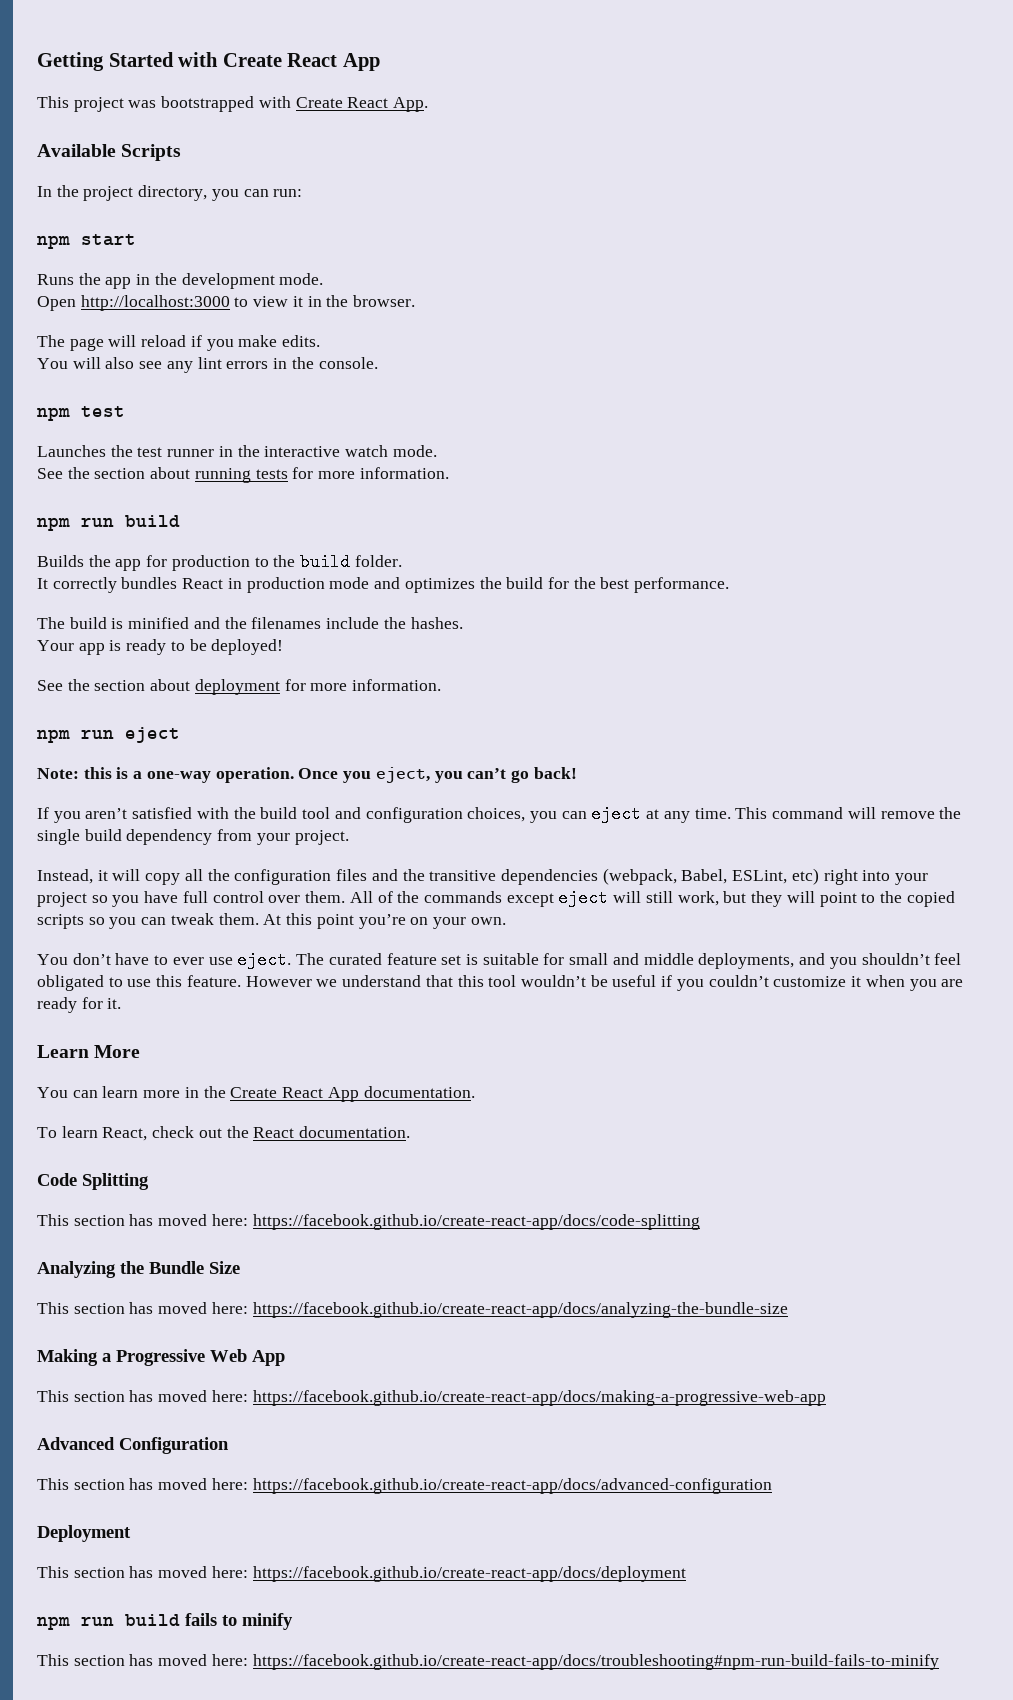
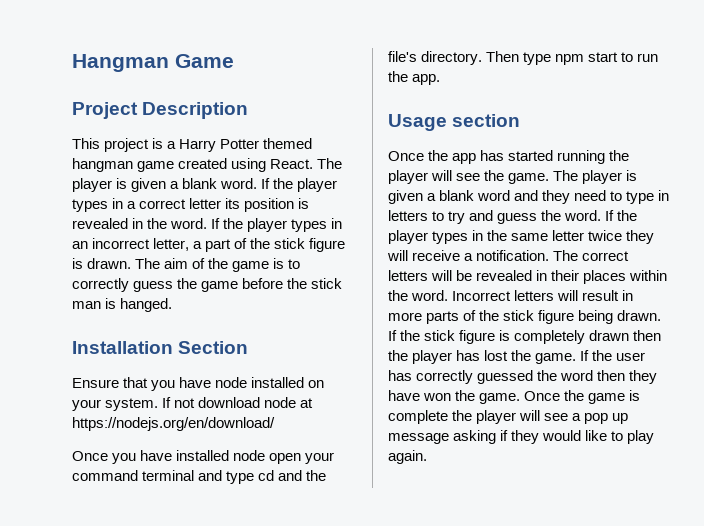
- Getting Started with Create React App
- This project was bootstrapped with Create React App.
- Available Scripts
- In the project directory, you can run:
- npm start
- Runs the app in the development mode.
- Open http://localhost:3000 to view it in the browser.
- The page will reload if you make edits.
- You will also see any lint errors in the console.
- npm test
- Launches the test runner in the interactive watch mode.
- See the section about running tests for more information.
- npm run build
- Builds the app for production to the build folder.
- It correctly bundles React in production mode and optimizes the build for the best performance.
- The build is minified and the filenames include the hashes.
- Your app is ready to be deployed!
- See the section about deployment for more information.
- npm run eject
- Note: this is a one-way operation. Once you eject, you can’t go back!
- If you aren’t satisfied with the build tool and configuration choices, you can eject at any time. This command will remove the single build dependency from your project.
- Instead, it will copy all the configuration files and the transitive dependencies (webpack, Babel, ESLint, etc) right into your project so you have full control over them. All of the commands except eject will still work, but they will point to the copied scripts so you can tweak them. At this point you’re on your own.
- You don’t have to ever use eject. The curated feature set is suitable for small and middle deployments, and you shouldn’t feel obligated to use this feature. However we understand that this tool wouldn’t be useful if you couldn’t customize it when you are ready for it.
- Learn More
- You can learn more in the Create React App documentation.
- To learn React, check out the React documentation.
- Code Splitting
- This section has moved here: https://facebook.github.io/create-react-app/docs/code-splitting
- Analyzing the Bundle Size
- This section has moved here: https://facebook.github.io/create-react-app/docs/analyzing-the-bundle-size
- Making a Progressive Web App
- This section has moved here: https://facebook.github.io/create-react-app/docs/making-a-progressive-web-app
- Advanced Configuration
- This section has moved here: https://facebook.github.io/create-react-app/docs/advanced-configuration
- Deployment
- This section has moved here: https://facebook.github.io/create-react-app/docs/deployment
- npm run build fails to minify
- This section has moved here: https://facebook.github.io/create-react-app/docs/troubleshooting#npm-run-build-fails-to-minify
+ Hangman Game
+ Project Description
+ This project is a Harry Potter themed hangman game created using React. The player is given a blank word. If the player types in a correct letter its position is revealed in the word. If the player types in an incorrect letter, a part of the stick figure is drawn. The aim of the game is to correctly guess the game before the stick man is hanged.
+ Installation Section
+ Ensure that you have node installed on your system. If not download node at https://nodejs.org/en/download/
+ Once you have installed node open your command terminal and type cd and the file's directory. Then type npm start to run the app.
+ Usage section
+ Once the app has started running the player will see the game. The player is given a blank word and they need to type in letters to try and guess the word. If the player types in the same letter twice they will receive a notification. The correct letters will be revealed in their places within the word. Incorrect letters will result in more parts of the stick figure being drawn. If the stick figure is completely drawn then the player has lost the game. If the user has correctly guessed the word then they have won the game. Once the game is complete the player will see a pop up message asking if they would like to play again.

